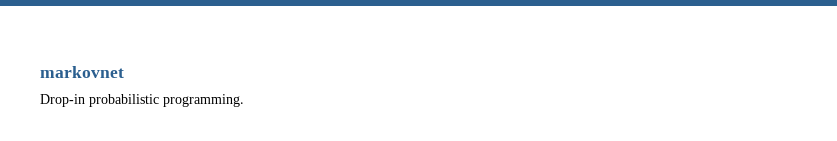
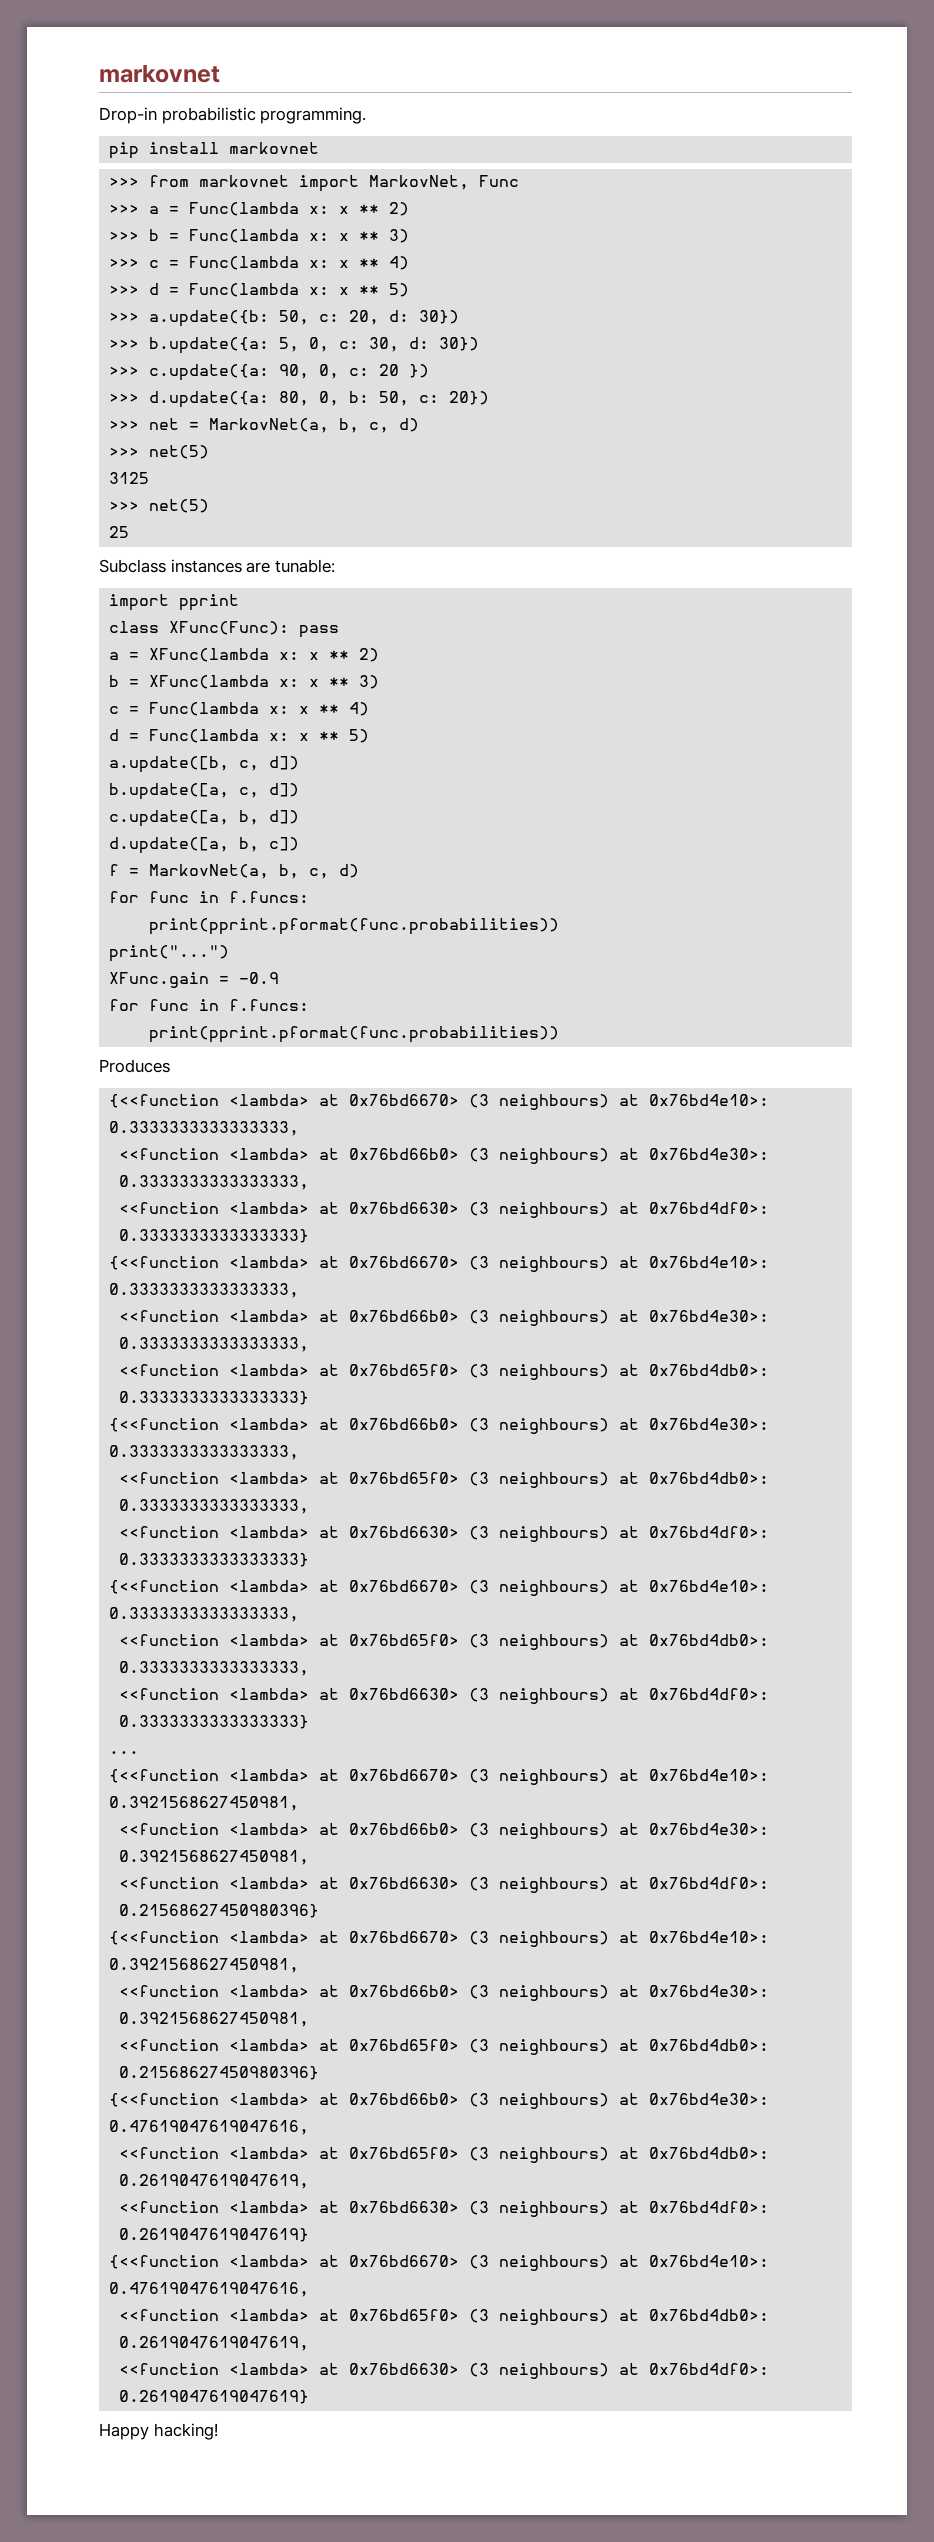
+ pip install markovnet
+ >>> from markovnet import MarkovNet, Func
+ >>> a = Func(lambda x: x ** 2)
+ >>> b = Func(lambda x: x ** 3)
+ >>> c = Func(lambda x: x ** 4)
+ >>> d = Func(lambda x: x ** 5)
+ >>> a.update({b: 50, c: 20, d: 30})
+ >>> b.update({a: 5, 0, c: 30, d: 30})
+ >>> c.update({a: 90, 0, c: 20 })
+ >>> d.update({a: 80, 0, b: 50, c: 20})
+ >>> net = MarkovNet(a, b, c, d)
+ >>> net(5)
+ 3125
+ >>> net(5)
+ 25
+ Subclass instances are tunable:
+ import pprint
+ class XFunc(Func): pass
+ a = XFunc(lambda x: x ** 2)
+ b = XFunc(lambda x: x ** 3)
+ c = Func(lambda x: x ** 4)
+ d = Func(lambda x: x ** 5)
+ a.update([b, c, d])
+ b.update([a, c, d])
+ c.update([a, b, d])
+ d.update([a, b, c])
+ f = MarkovNet(a, b, c, d)
+ for func in f.funcs:
+ print(pprint.pformat(func.probabilities))
+ print("...")
+ XFunc.gain = -0.9
+ for func in f.funcs:
+ print(pprint.pformat(func.probabilities))
+ Produces
+ {<<function <lambda> at 0x76bd6670> (3 neighbours) at 0x76bd4e10>: 0.3333333333333333,
+ <<function <lambda> at 0x76bd66b0> (3 neighbours) at 0x76bd4e30>: 0.3333333333333333,
+ <<function <lambda> at 0x76bd6630> (3 neighbours) at 0x76bd4df0>: 0.3333333333333333}
+ {<<function <lambda> at 0x76bd6670> (3 neighbours) at 0x76bd4e10>: 0.3333333333333333,
+ <<function <lambda> at 0x76bd66b0> (3 neighbours) at 0x76bd4e30>: 0.3333333333333333,
+ <<function <lambda> at 0x76bd65f0> (3 neighbours) at 0x76bd4db0>: 0.3333333333333333}
+ {<<function <lambda> at 0x76bd66b0> (3 neighbours) at 0x76bd4e30>: 0.3333333333333333,
+ <<function <lambda> at 0x76bd65f0> (3 neighbours) at 0x76bd4db0>: 0.3333333333333333,
+ <<function <lambda> at 0x76bd6630> (3 neighbours) at 0x76bd4df0>: 0.3333333333333333}
+ {<<function <lambda> at 0x76bd6670> (3 neighbours) at 0x76bd4e10>: 0.3333333333333333,
+ <<function <lambda> at 0x76bd65f0> (3 neighbours) at 0x76bd4db0>: 0.3333333333333333,
+ <<function <lambda> at 0x76bd6630> (3 neighbours) at 0x76bd4df0>: 0.3333333333333333}
+ ...
+ {<<function <lambda> at 0x76bd6670> (3 neighbours) at 0x76bd4e10>: 0.3921568627450981,
+ <<function <lambda> at 0x76bd66b0> (3 neighbours) at 0x76bd4e30>: 0.3921568627450981,
+ <<function <lambda> at 0x76bd6630> (3 neighbours) at 0x76bd4df0>: 0.21568627450980396}
+ {<<function <lambda> at 0x76bd6670> (3 neighbours) at 0x76bd4e10>: 0.3921568627450981,
+ <<function <lambda> at 0x76bd66b0> (3 neighbours) at 0x76bd4e30>: 0.3921568627450981,
+ <<function <lambda> at 0x76bd65f0> (3 neighbours) at 0x76bd4db0>: 0.21568627450980396}
+ {<<function <lambda> at 0x76bd66b0> (3 neighbours) at 0x76bd4e30>: 0.47619047619047616,
+ <<function <lambda> at 0x76bd65f0> (3 neighbours) at 0x76bd4db0>: 0.2619047619047619,
+ <<function <lambda> at 0x76bd6630> (3 neighbours) at 0x76bd4df0>: 0.2619047619047619}
+ {<<function <lambda> at 0x76bd6670> (3 neighbours) at 0x76bd4e10>: 0.47619047619047616,
+ <<function <lambda> at 0x76bd65f0> (3 neighbours) at 0x76bd4db0>: 0.2619047619047619,
+ <<function <lambda> at 0x76bd6630> (3 neighbours) at 0x76bd4df0>: 0.2619047619047619}
+ Happy hacking!

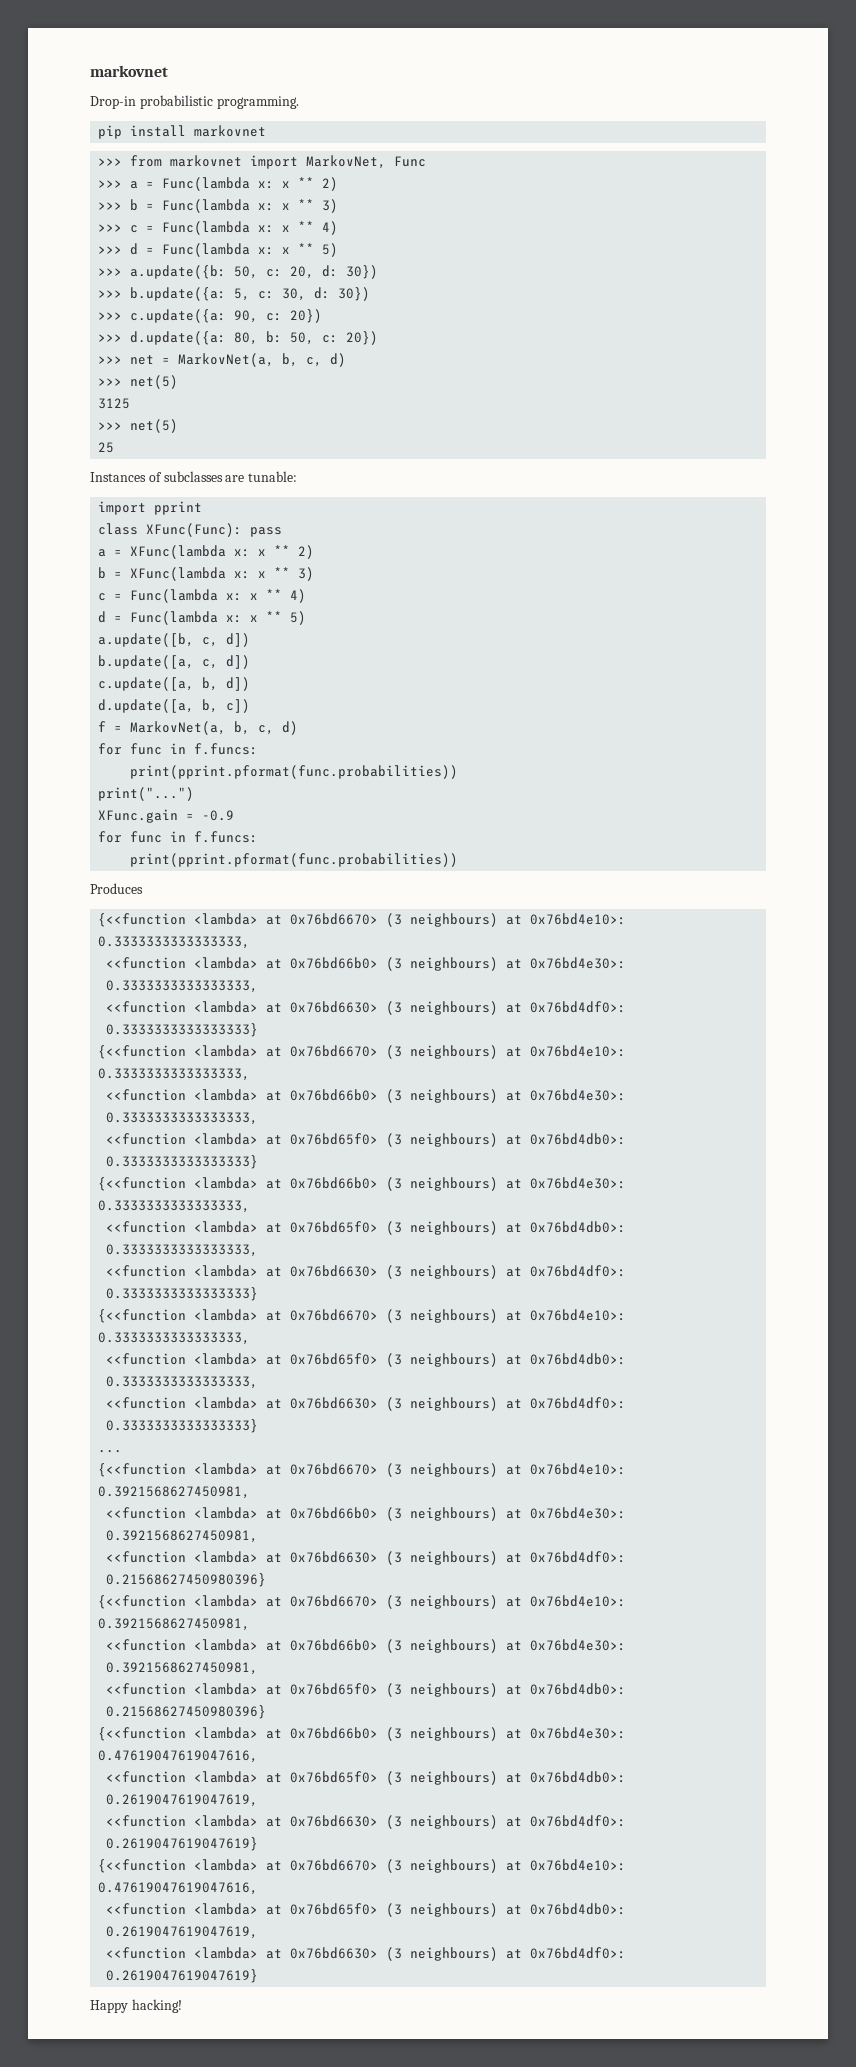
- >>> b.update({a: 5, 0, c: 30, d: 30})
+ >>> b.update({a: 5, c: 30, d: 30})
- >>> c.update({a: 90, 0, c: 20 })
+ >>> c.update({a: 90, c: 20})
- >>> d.update({a: 80, 0, b: 50, c: 20})
+ >>> d.update({a: 80, b: 50, c: 20})
- Subclass instances are tunable:
+ Instances of subclasses are tunable:

